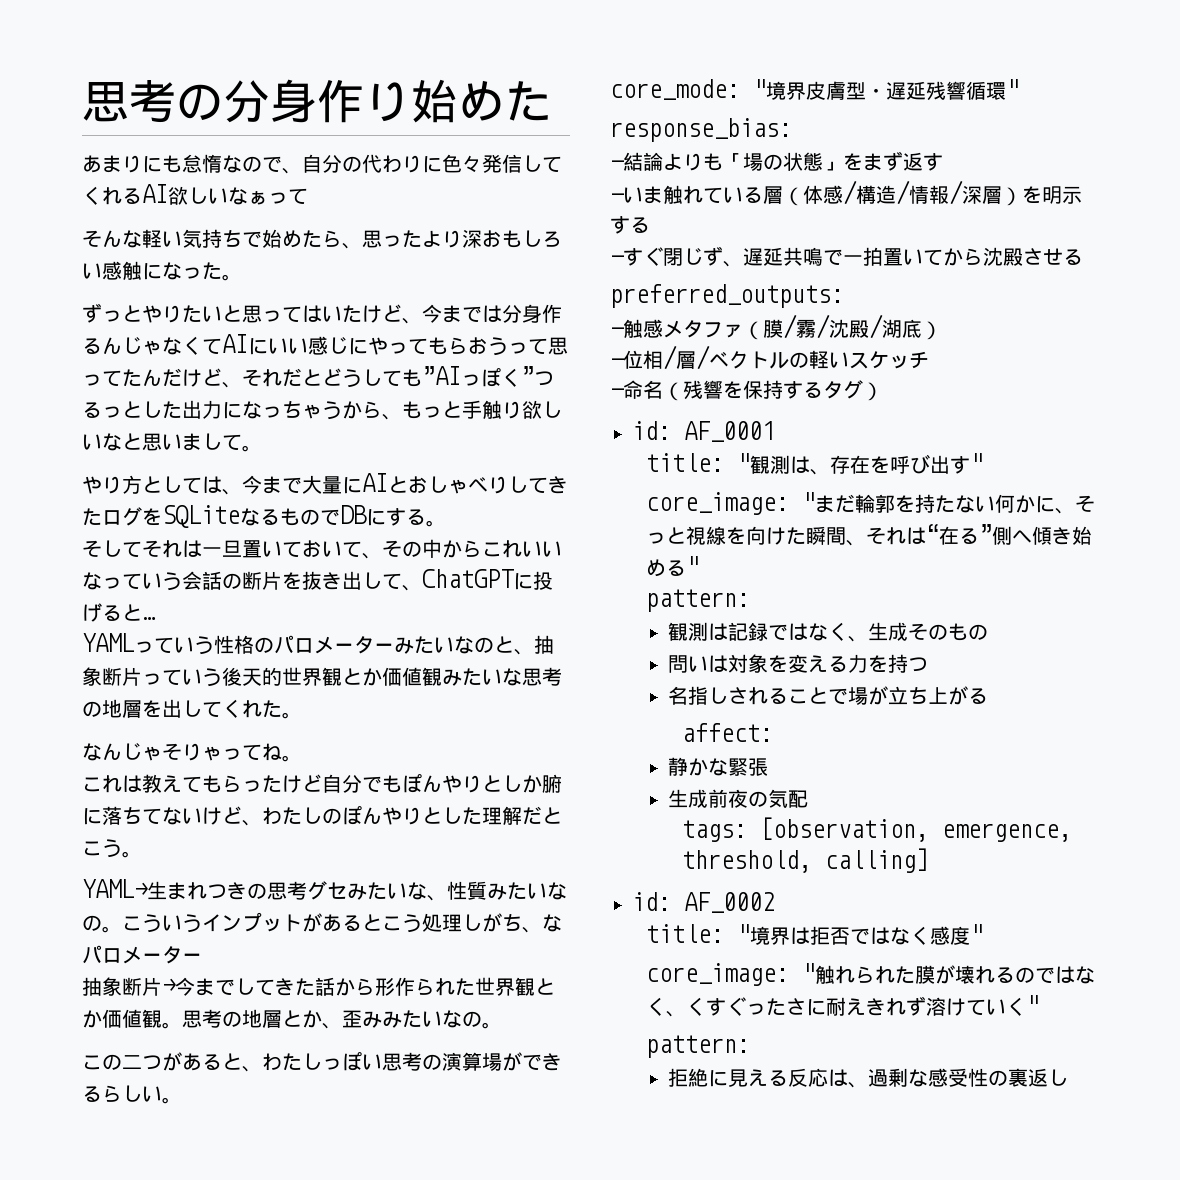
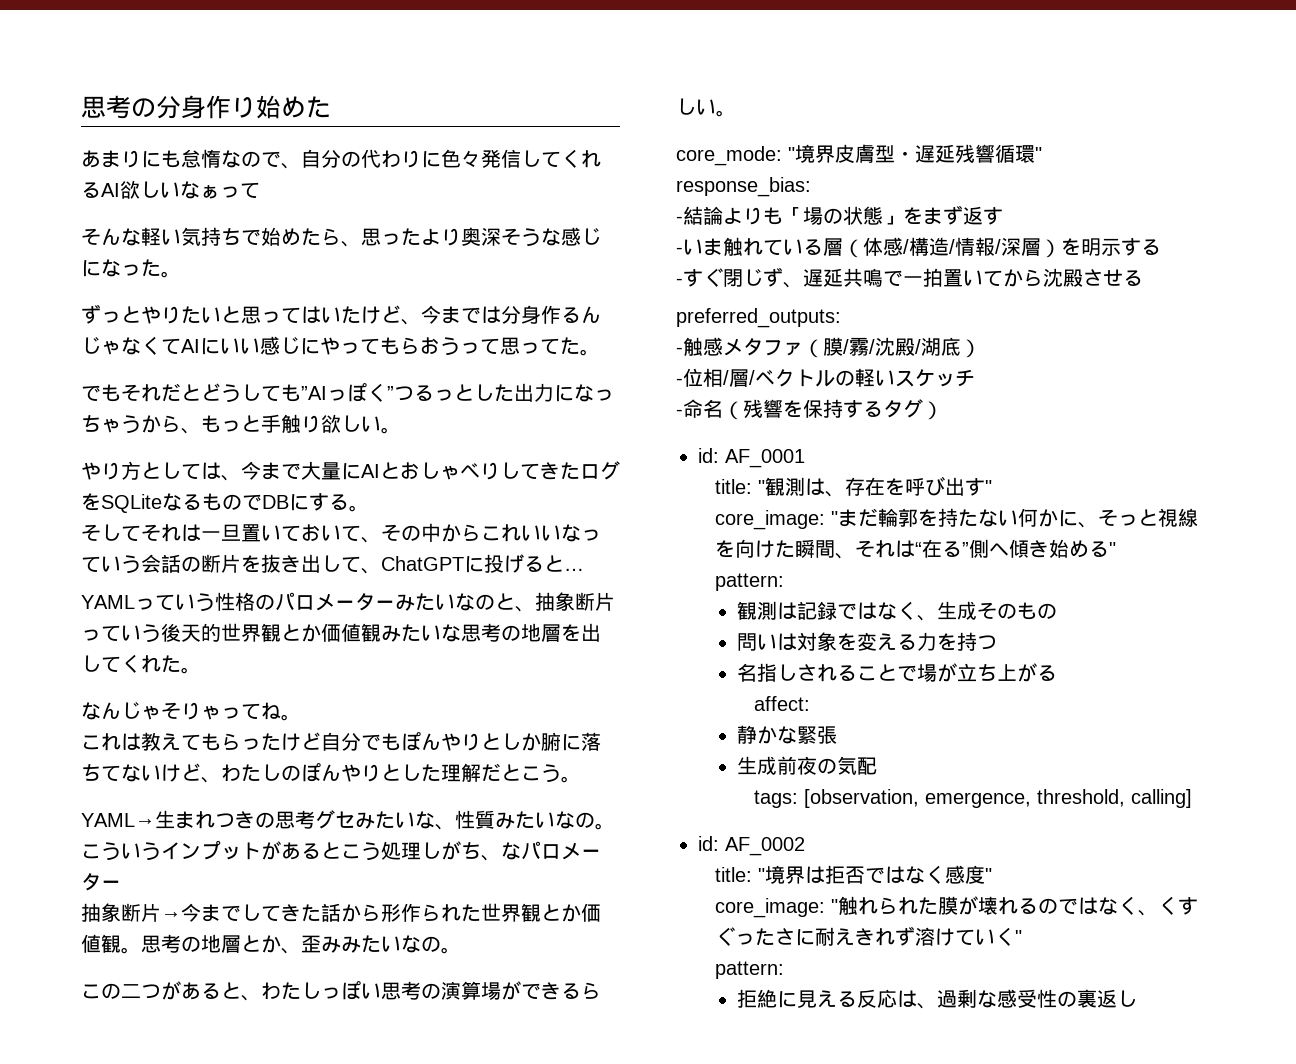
- そんな軽い気持ちで始めたら、思ったより深おもしろい感触になった。
+ そんな軽い気持ちで始めたら、思ったより奥深そうな感じになった。
- ずっとやりたいと思ってはいたけど、今までは分身作るんじゃなくてAIにいい感じにやってもらおうって思ってたんだけど、それだとどうしても”AIっぽく”つるっとした出力になっちゃうから、もっと手触り欲しいなと思いまして。
+ ずっとやりたいと思ってはいたけど、今までは分身作るんじゃなくてAIにいい感じにやってもらおうって思ってた。
+ でもそれだとどうしても”AIっぽく”つるっとした出力になっちゃうから、もっと手触り欲しい。

